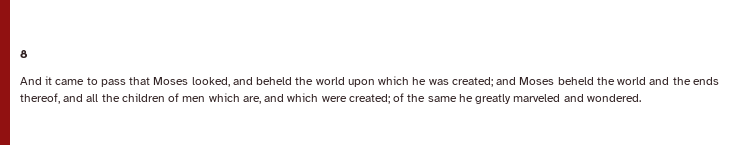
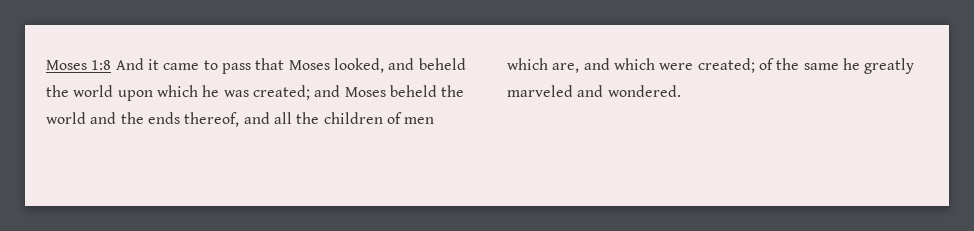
- 8
- And it came to pass that Moses looked, and beheld the world upon which he was created; and Moses beheld the world and the ends thereof, and all the children of men which are, and which were created; of the same he greatly marveled and wondered.
+ Moses 1:8 And it came to pass that Moses looked, and beheld the world upon which he was created; and Moses beheld the world and the ends thereof, and all the children of men which are, and which were created; of the same he greatly marveled and wondered.

